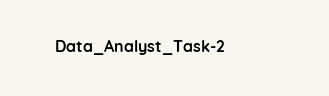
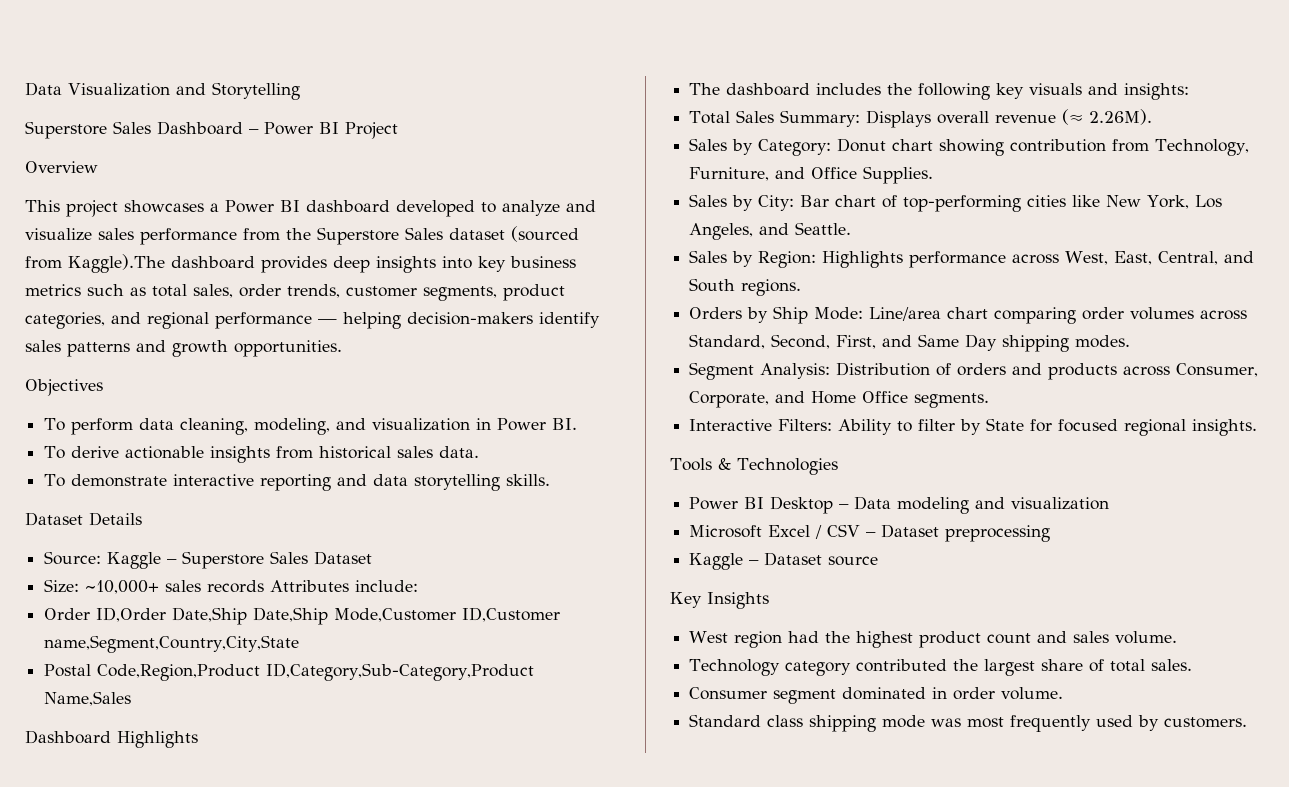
- Data_Analyst_Task-2
+ Data Visualization and Storytelling
+ Superstore Sales Dashboard – Power BI Project
+ Overview
+ This project showcases a Power BI dashboard developed to analyze and visualize sales performance from the Superstore Sales dataset (sourced from Kaggle).The dashboard provides deep insights into key business metrics such as total sales, order trends, customer segments, product categories, and regional performance — helping decision-makers identify sales patterns and growth opportunities.
+ Objectives
+ To perform data cleaning, modeling, and visualization in Power BI.
+ To derive actionable insights from historical sales data.
+ To demonstrate interactive reporting and data storytelling skills.
+ Dataset Details
+ Source: Kaggle – Superstore Sales Dataset
+ Size: ~10,000+ sales records Attributes include:
+ Order ID,Order Date,Ship Date,Ship Mode,Customer ID,Customer name,Segment,Country,City,State
+ Postal Code,Region,Product ID,Category,Sub-Category,Product Name,Sales
+ Dashboard Highlights
+ The dashboard includes the following key visuals and insights:
+ Total Sales Summary: Displays overall revenue (≈ 2.26M).
+ Sales by Category: Donut chart showing contribution from Technology, Furniture, and Office Supplies.
+ Sales by City: Bar chart of top-performing cities like New York, Los Angeles, and Seattle.
+ Sales by Region: Highlights performance across West, East, Central, and South regions.
+ Orders by Ship Mode: Line/area chart comparing order volumes across Standard, Second, First, and Same Day shipping modes.
+ Segment Analysis: Distribution of orders and products across Consumer, Corporate, and Home Office segments.
+ Interactive Filters: Ability to filter by State for focused regional insights.
+ Tools & Technologies
+ Power BI Desktop – Data modeling and visualization
+ Microsoft Excel / CSV – Dataset preprocessing
+ Kaggle – Dataset source
+ Key Insights
+ West region had the highest product count and sales volume.
+ Technology category contributed the largest share of total sales.
+ Consumer segment dominated in order volume.
+ Standard class shipping mode was most frequently used by customers.

